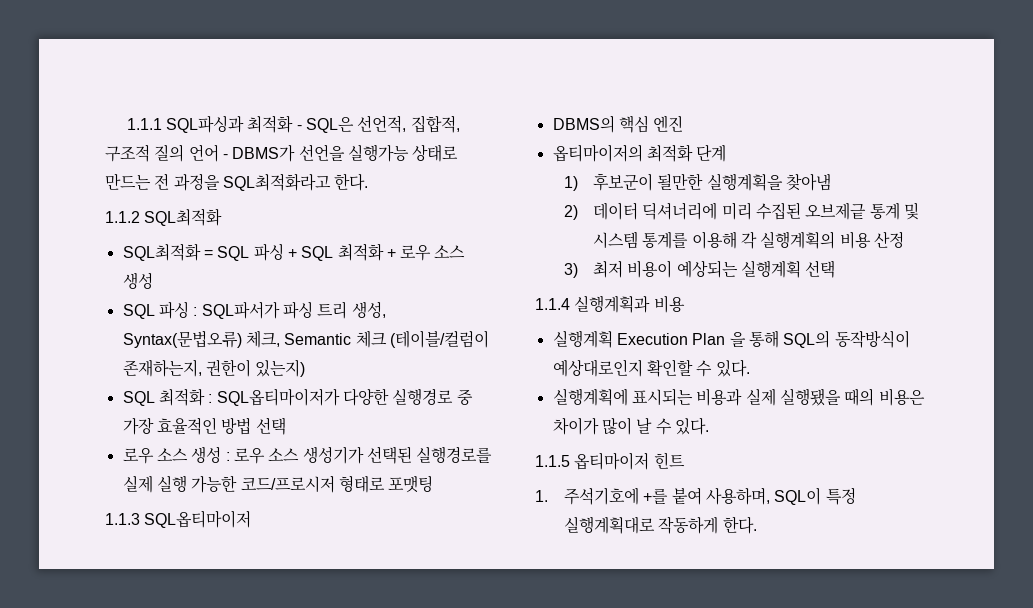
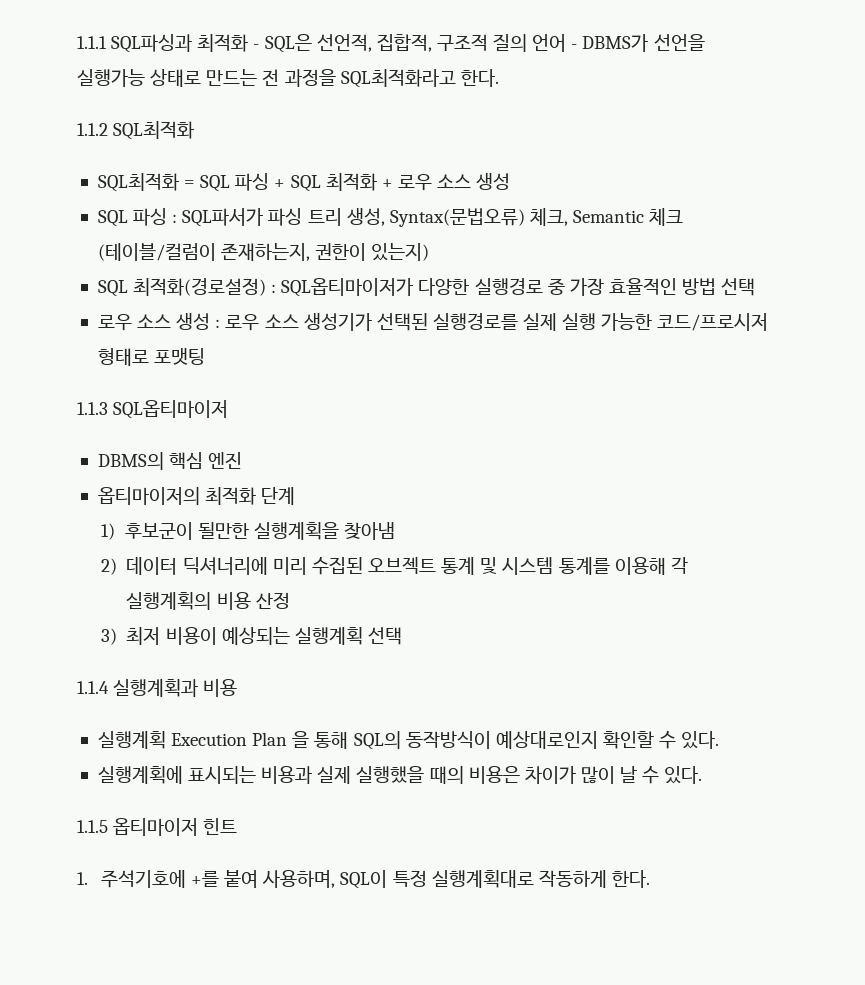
- SQL 최적화 : SQL옵티마이저가 다양한 실행경로 중 가장 효율적인 방법 선택
+ SQL 최적화(경로설정) : SQL옵티마이저가 다양한 실행경로 중 가장 효율적인 방법 선택
- 2) 데이터 딕셔너리에 미리 수집된 오브제긑 통계 및 시스템 통계를 이용해 각 실행계획의 비용 산정
+ 2) 데이터 딕셔너리에 미리 수집된 오브젝트 통계 및 시스템 통계를 이용해 각 실행계획의 비용 산정
- 실행계획에 표시되는 비용과 실제 실행됐을 때의 비용은 차이가 많이 날 수 있다.
+ 실행계획에 표시되는 비용과 실제 실행했을 때의 비용은 차이가 많이 날 수 있다.

